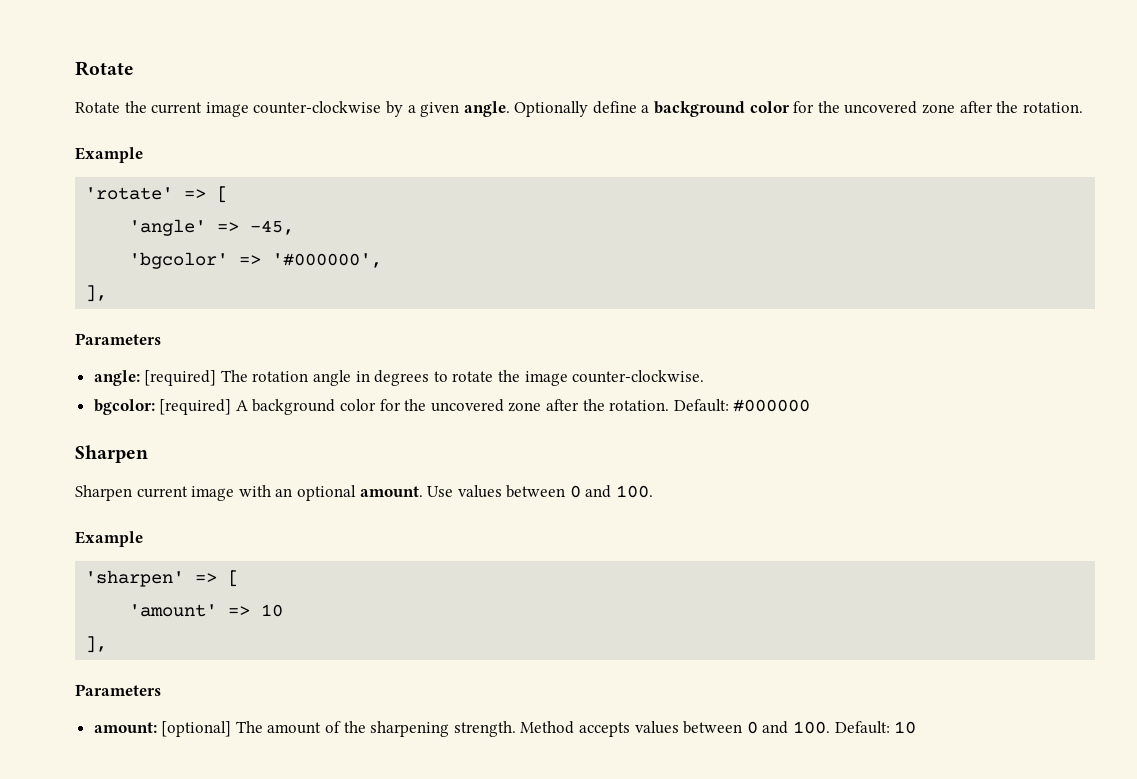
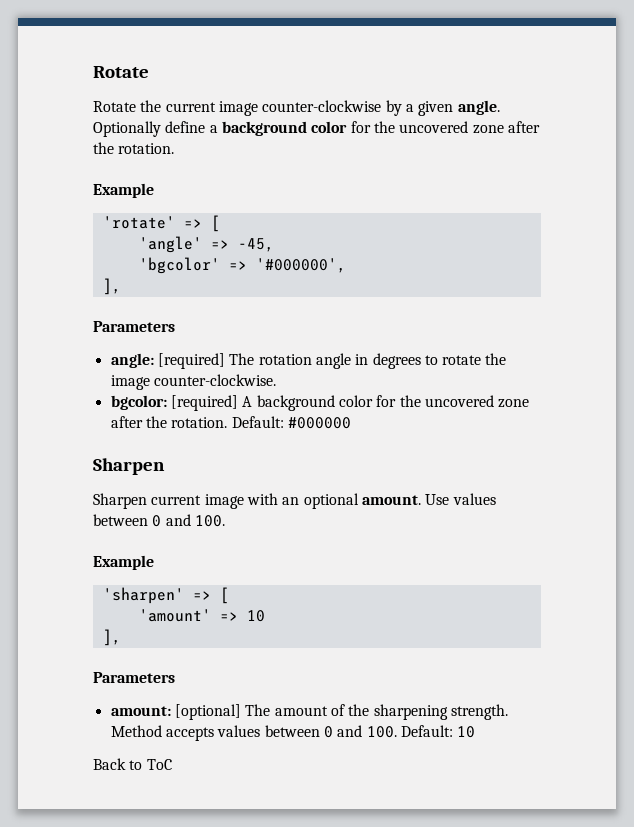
+ Back to ToC

